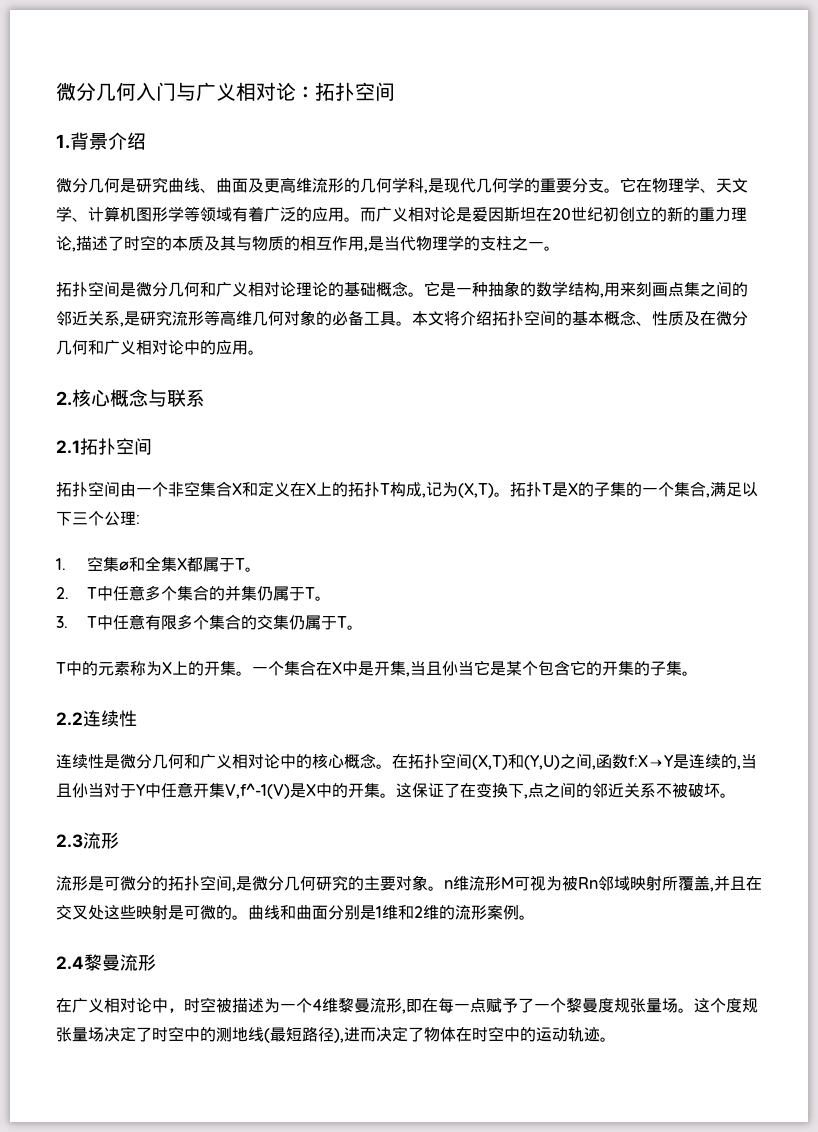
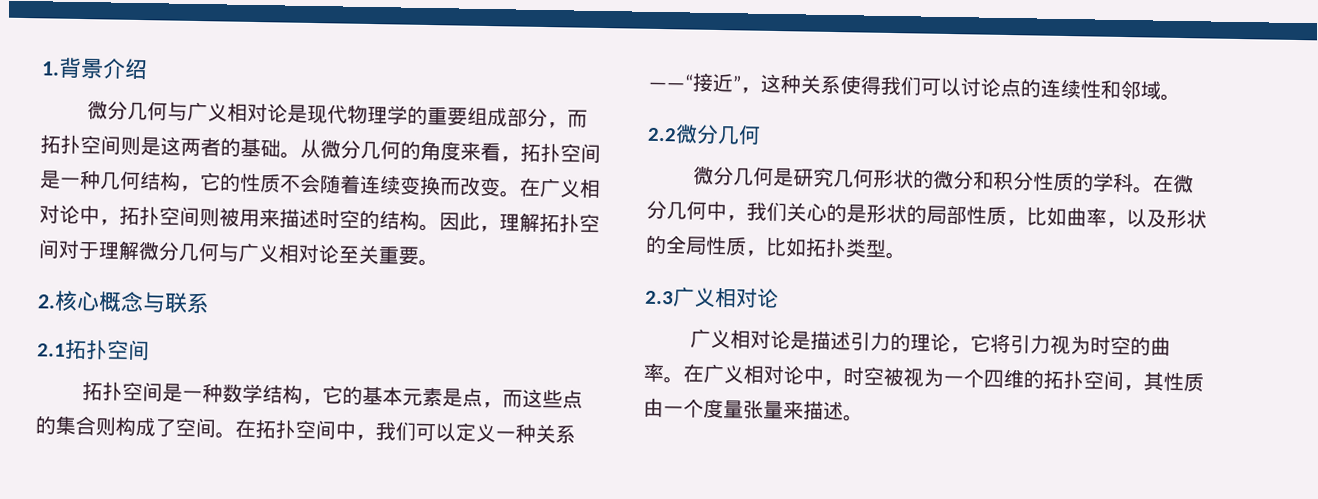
- 微分几何入门与广义相对论：拓扑空间
- 微分几何是研究曲线、曲面及更高维流形的几何学科,是现代几何学的重要分支。它在物理学、天文学、计算机图形学等领域有着广泛的应用。而广义相对论是爱因斯坦在20世纪初创立的新的重力理论,描述了时空的本质及其与物质的相互作用,是当代物理学的支柱之一。
- 拓扑空间是微分几何和广义相对论理论的基础概念。它是一种抽象的数学结构,用来刻画点集之间的邻近关系,是研究流形等高维几何对象的必备工具。本文将介绍拓扑空间的基本概念、性质及在微分几何和广义相对论中的应用。
+ 微分几何与广义相对论是现代物理学的重要组成部分，而拓扑空间则是这两者的基础。从微分几何的角度来看，拓扑空间是一种几何结构，它的性质不会随着连续变换而改变。在广义相对论中，拓扑空间则被用来描述时空的结构。因此，理解拓扑空间对于理解微分几何与广义相对论至关重要。
- 拓扑空间由一个非空集合X和定义在X上的拓扑T构成,记为(X,T)。拓扑T是X的子集的一个集合,满足以下三个公理:
- 1.空集∅和全集X都属于T。
- 2. T中任意多个集合的并集仍属于T。
- 3. T中任意有限多个集合的交集仍属于T。
- T中的元素称为X上的开集。一个集合在X中是开集,当且仦当它是某个包含它的开集的子集。
- 2.2连续性
- 连续性是微分几何和广义相对论中的核心概念。在拓扑空间(X,T)和(Y,U)之间,函数f:X→Y是连续的,当且仦当对于Y中任意开集V,f^-1(V)是X中的开集。这保证了在变换下,点之间的邻近关系不被破坏。
- 2.3流形
- 流形是可微分的拓扑空间,是微分几何研究的主要对象。n维流形M可视为被Rn邻域映射所覆盖,并且在交叉处这些映射是可微的。曲线和曲面分别是1维和2维的流形案例。
- 2.4黎曼流形
- 在广义相对论中，时空被描述为一个4维黎曼流形,即在每一点赋予了一个黎曼度规张量场。这个度规张量场决定了时空中的测地线(最短路径),进而决定了物体在时空中的运动轨迹。
+ 拓扑空间是一种数学结构，它的基本元素是点，而这些点的集合则构成了空间。在拓扑空间中，我们可以定义一种关系——“接近”，这种关系使得我们可以讨论点的连续性和邻域。
+ 2.2微分几何
+ 微分几何是研究几何形状的微分和积分性质的学科。在微分几何中，我们关心的是形状的局部性质，比如曲率，以及形状的全局性质，比如拓扑类型。
+ 2.3广义相对论
+ 广义相对论是描述引力的理论，它将引力视为时空的曲率。在广义相对论中，时空被视为一个四维的拓扑空间，其性质由一个度量张量来描述。

